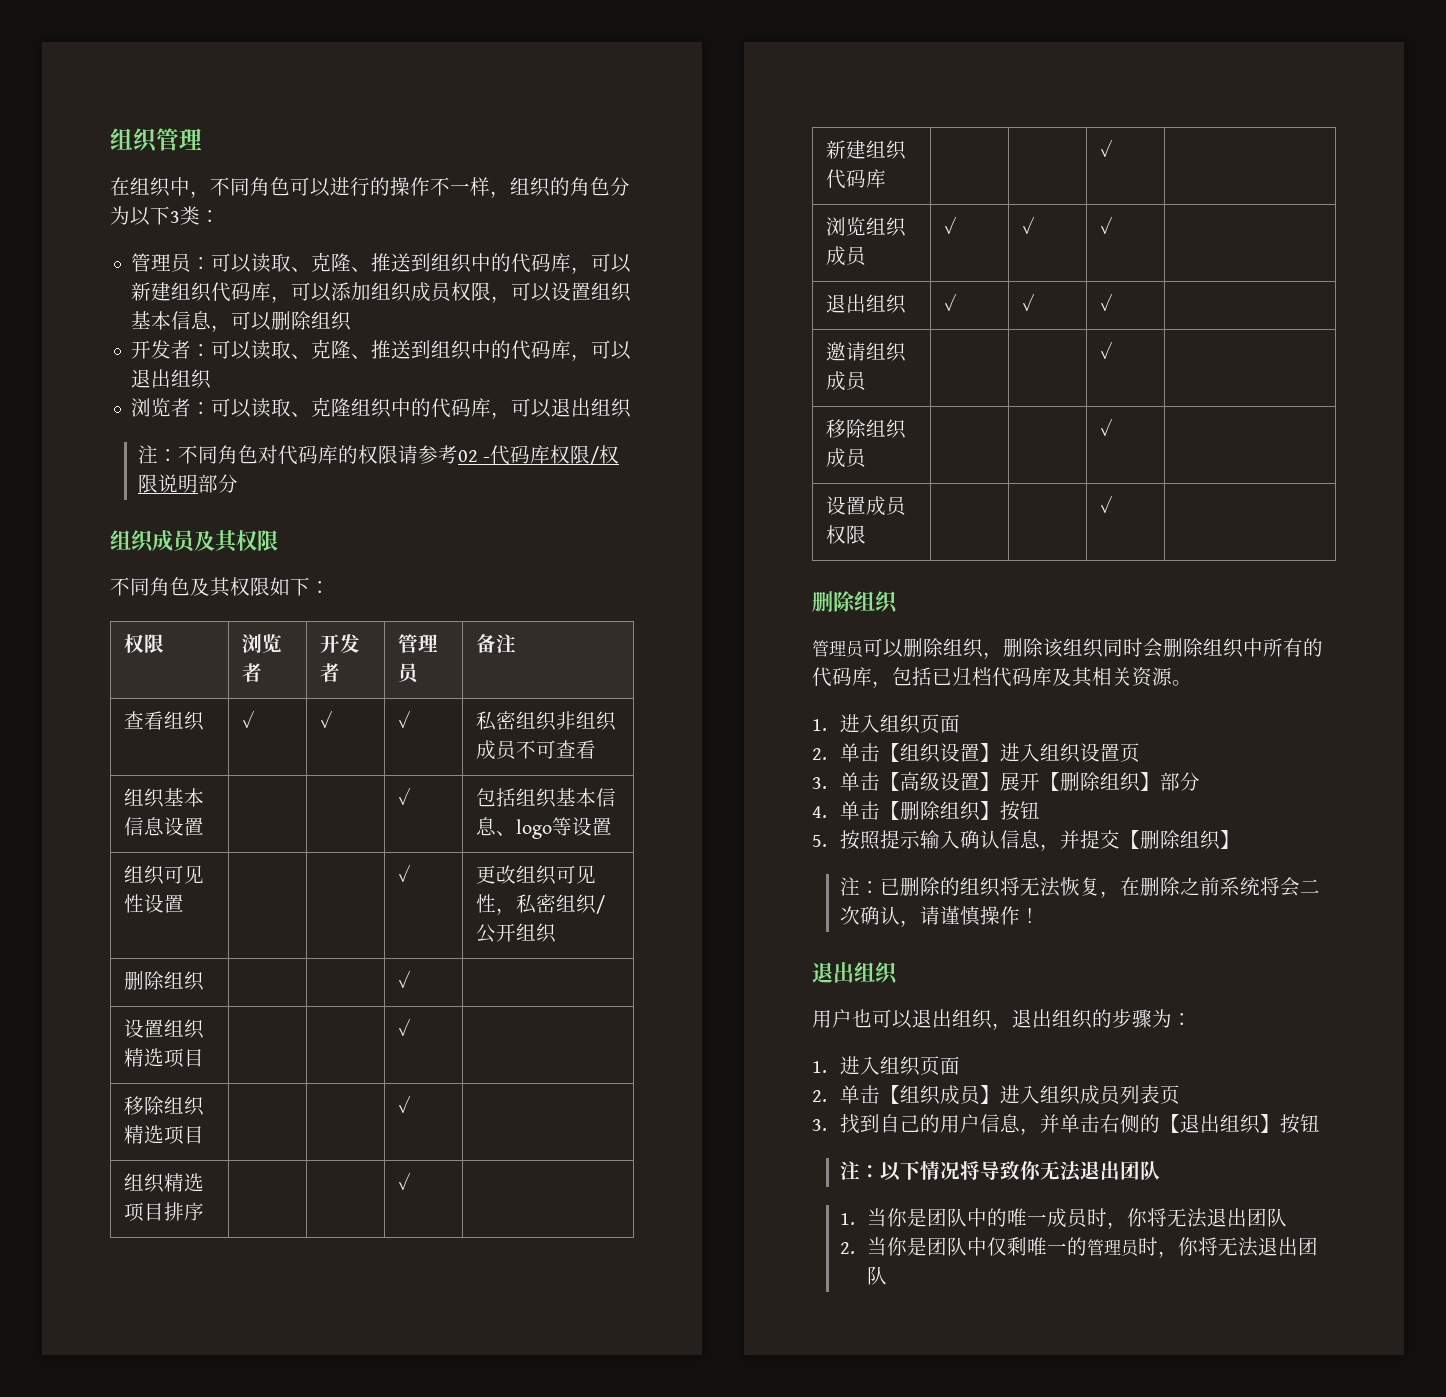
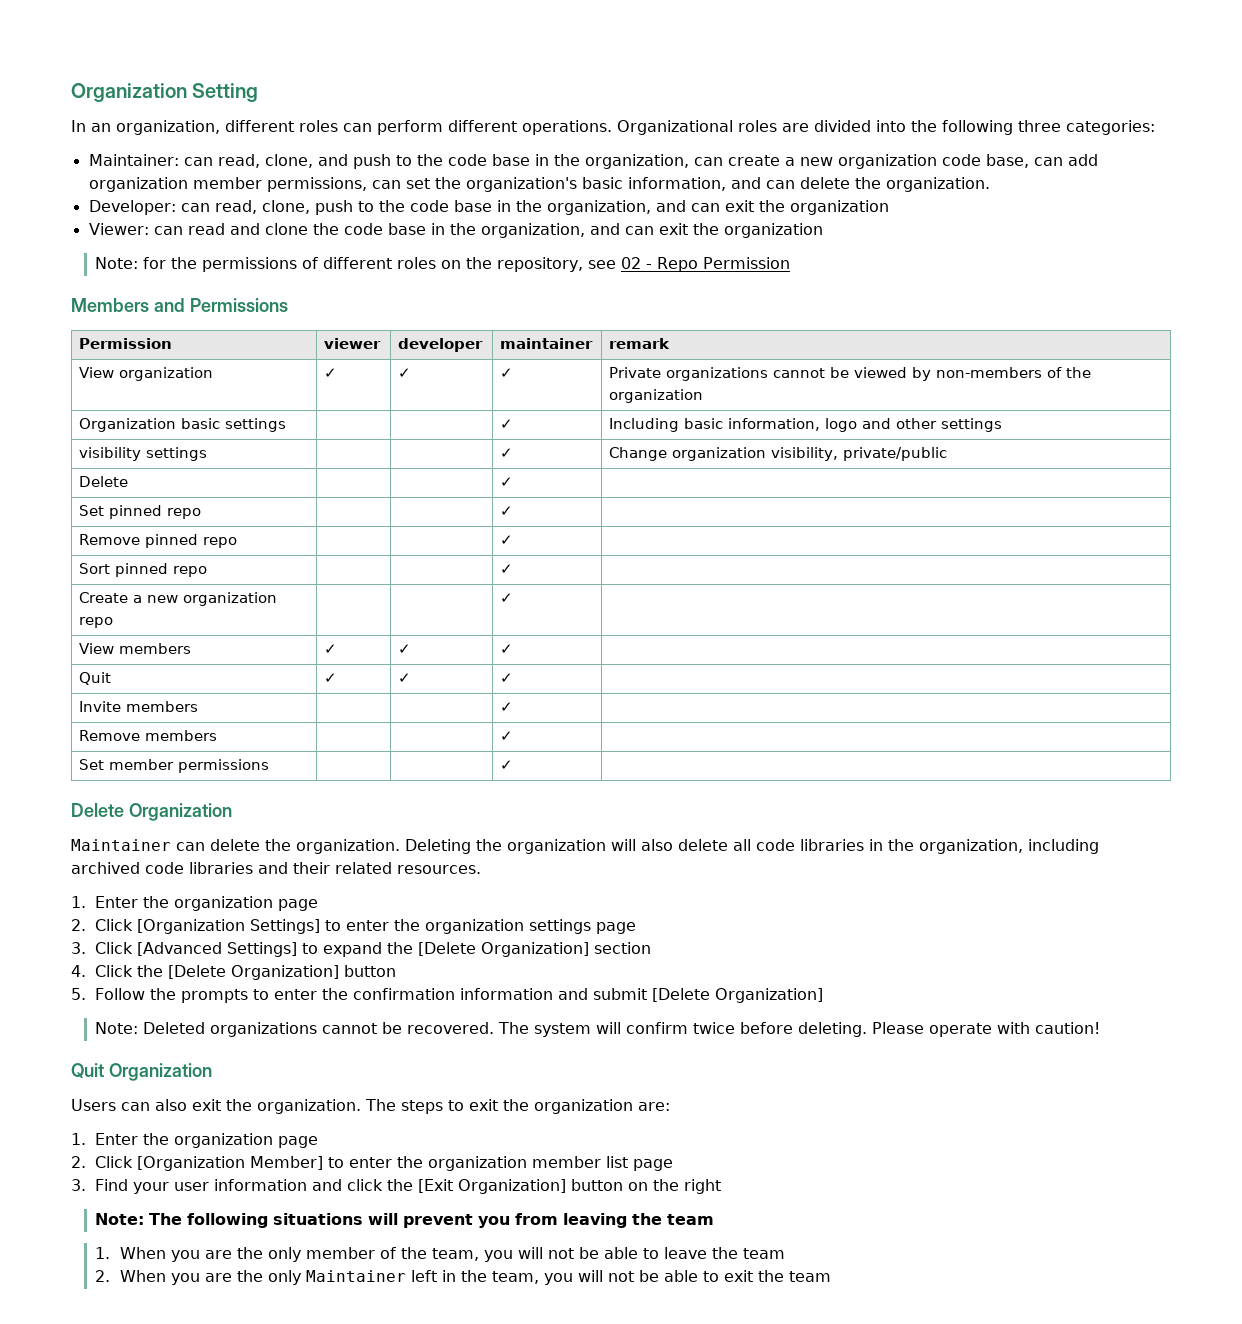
- 组织管理
- 在组织中，不同角色可以进行的操作不一样，组织的角色分为以下3类：
- 管理员：可以读取、克隆、推送到组织中的代码库，可以新建组织代码库，可以添加组织成员权限，可以设置组织基本信息，可以删除组织
- 开发者：可以读取、克隆、推送到组织中的代码库，可以退出组织
- 浏览者：可以读取、克隆组织中的代码库，可以退出组织
- 注：不同角色对代码库的权限请参考02 -代码库权限/权限说明部分
- 组织成员及其权限
- 不同角色及其权限如下：
- 权限 | 浏览者 | 开发者 | 管理员 | 备注
- 查看组织 | ✓ | ✓ | ✓ | 私密组织非组织成员不可查看
- 组织基本信息设置 | | | ✓ | 包括组织基本信息、logo等设置
- 组织可见性设置 | | | ✓ | 更改组织可见性，私密组织/公开组织
- 删除组织 | | | ✓ |
- 设置组织精选项目 | | | ✓ |
- 移除组织精选项目 | | | ✓ |
- 组织精选项目排序 | | | ✓ |
- 新建组织代码库 | | | ✓ |
- 浏览组织成员 | ✓ | ✓ | ✓ |
- 退出组织 | ✓ | ✓ | ✓ |
- 邀请组织成员 | | | ✓ |
- 移除组织成员 | | | ✓ |
- 设置成员权限 | | | ✓ |
- 删除组织
- 管理员可以删除组织，删除该组织同时会删除组织中所有的代码库，包括已归档代码库及其相关资源。
- 1.进入组织页面
- 2.单击【组织设置】进入组织设置页
- 3.单击【高级设置】展开【删除组织】部分
- 4.单击【删除组织】按钮
- 5.按照提示输入确认信息，并提交【删除组织】
- 注：已删除的组织将无法恢复，在删除之前系统将会二次确认，请谨慎操作！
- 退出组织
- 用户也可以退出组织，退出组织的步骤为：
- 1.进入组织页面
- 2.单击【组织成员】进入组织成员列表页
- 3.找到自己的用户信息，并单击右侧的【退出组织】按钮
- 注：以下情况将导致你无法退出团队
- 1.当你是团队中的唯一成员时，你将无法退出团队
- 2.当你是团队中仅剩唯一的管理员时，你将无法退出团队
+ Organization Setting
+ In an organization, different roles can perform different operations. Organizational roles are divided into the following three categories:
+ Maintainer: can read, clone, and push to the code base in the organization, can create a new organization code base, can add organization member permissions, can set the organization's basic information, and can delete the organization.
+ Developer: can read, clone, push to the code base in the organization, and can exit the organization
+ Viewer: can read and clone the code base in the organization, and can exit the organization
+ Note: for the permissions of different roles on the repository, see 02 - Repo Permission
+ Members and Permissions
+ Permission | viewer | developer | maintainer | remark
+ View organization | ✓ | ✓ | ✓ | Private organizations cannot be viewed by non-members of the organization
+ Organization basic settings | | | ✓ | Including basic information, logo and other settings
+ visibility settings | | | ✓ | Change organization visibility, private/public
+ Delete | | | ✓ |
+ Set pinned repo | | | ✓ |
+ Remove pinned repo | | | ✓ |
+ Sort pinned repo | | | ✓ |
+ Create a new organization repo | | | ✓ |
+ View members | ✓ | ✓ | ✓ |
+ Quit | ✓ | ✓ | ✓ |
+ Invite members | | | ✓ |
+ Remove members | | | ✓ |
+ Set member permissions | | | ✓ |
+ Delete Organization
+ Maintainer can delete the organization. Deleting the organization will also delete all code libraries in the organization, including archived code libraries and their related resources.
+ 1. Enter the organization page
+ 2. Click [Organization Settings] to enter the organization settings page
+ 3. Click [Advanced Settings] to expand the [Delete Organization] section
+ 4. Click the [Delete Organization] button
+ 5. Follow the prompts to enter the confirmation information and submit [Delete Organization]
+ Note: Deleted organizations cannot be recovered. The system will confirm twice before deleting. Please operate with caution!
+ Quit Organization
+ Users can also exit the organization. The steps to exit the organization are:
+ 1. Enter the organization page
+ 2. Click [Organization Member] to enter the organization member list page
+ 3. Find your user information and click the [Exit Organization] button on the right
+ Note: The following situations will prevent you from leaving the team
+ 1. When you are the only member of the team, you will not be able to leave the team
+ 2. When you are the only Maintainer left in the team, you will not be able to exit the team

